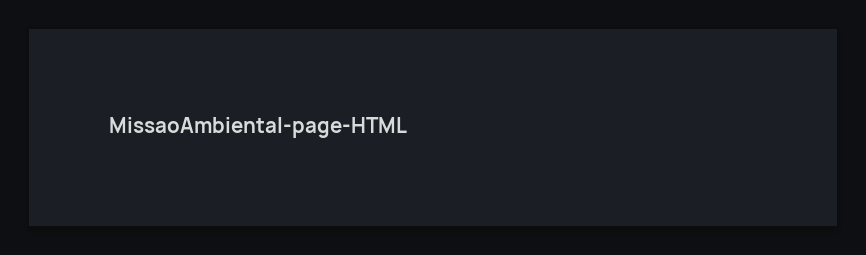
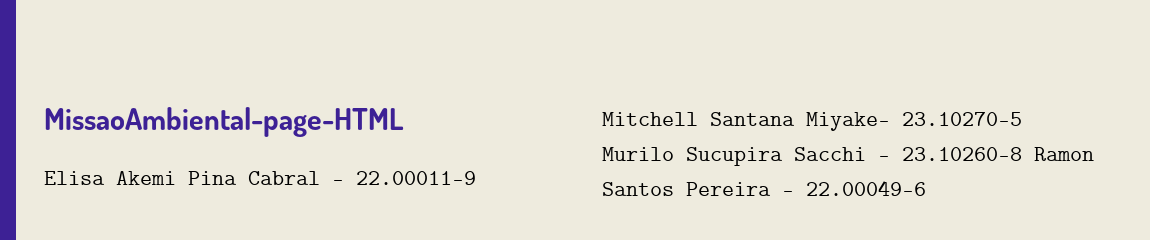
+ Elisa Akemi Pina Cabral - 22.00011-9 Mitchell Santana Miyake- 23.10270-5 Murilo Sucupira Sacchi - 23.10260-8 Ramon Santos Pereira - 22.00049-6

